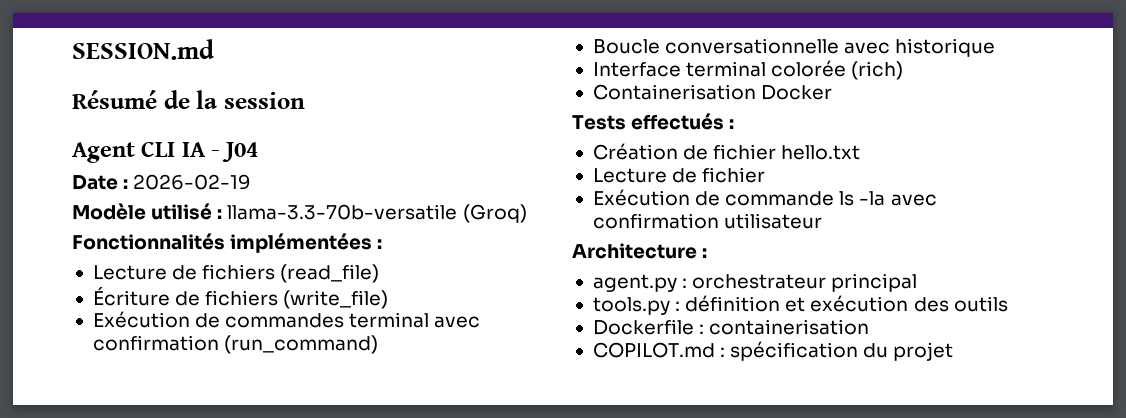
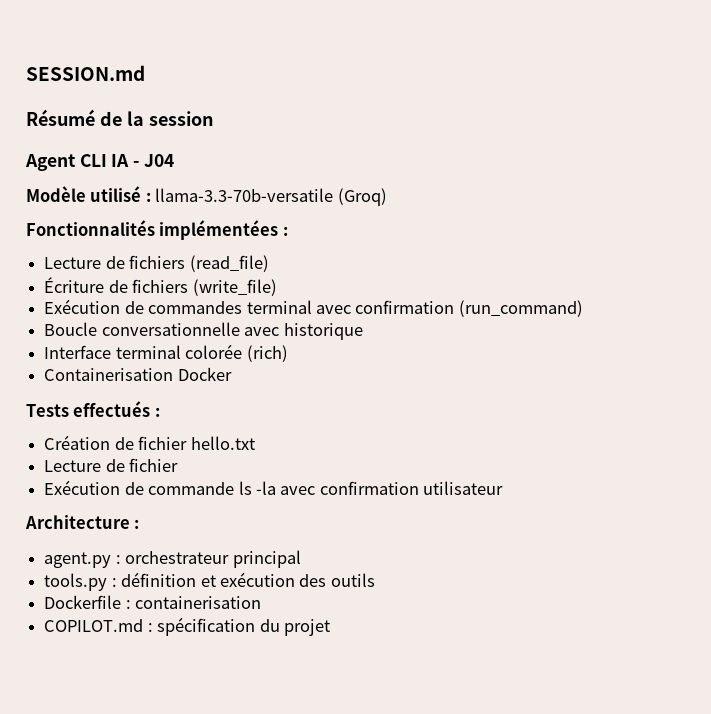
- Date : 2026-02-19

